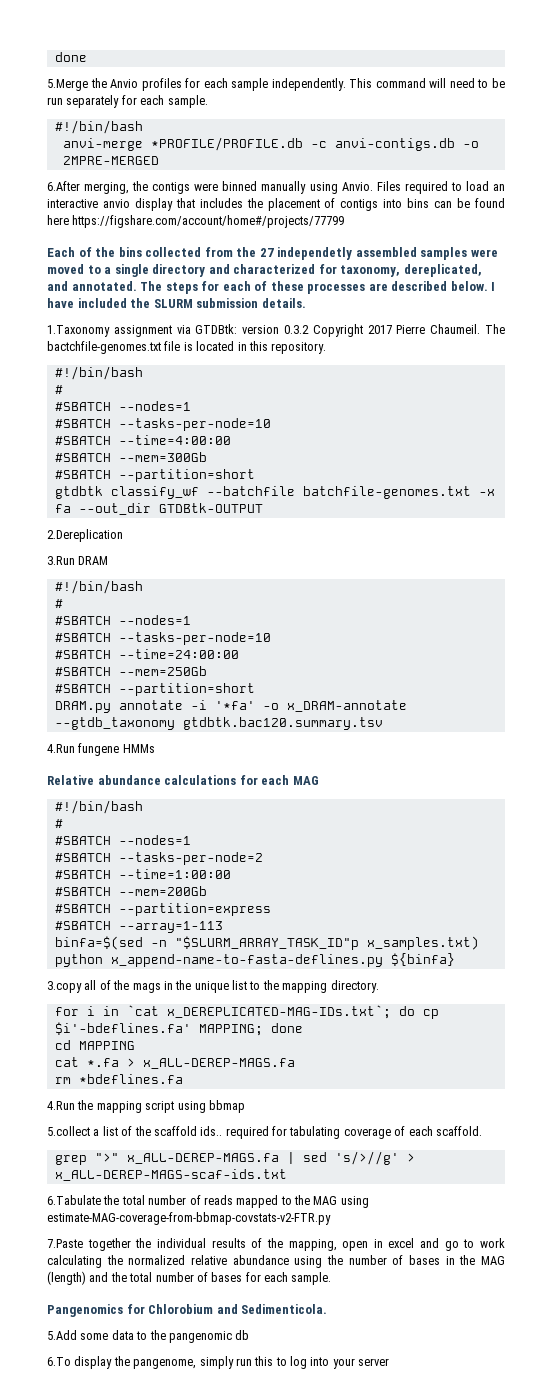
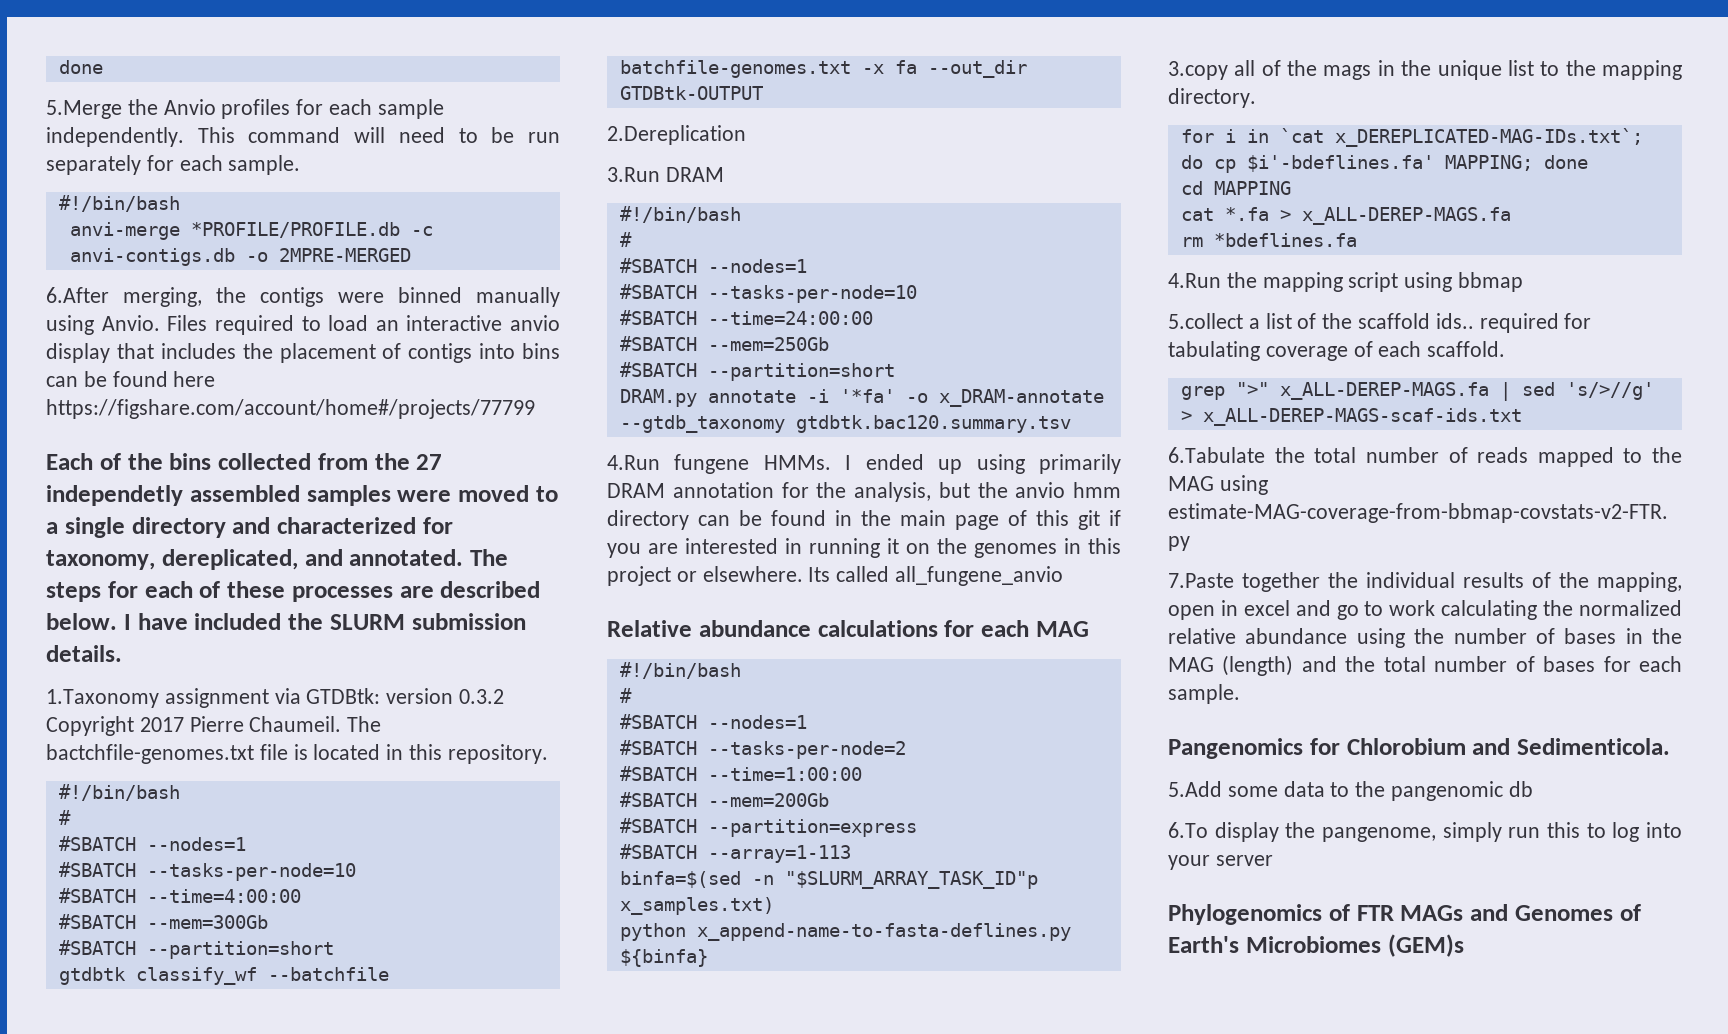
- 4.Run fungene HMMs
+ 4.Run fungene HMMs. I ended up using primarily DRAM annotation for the analysis, but the anvio hmm directory can be found in the main page of this git if you are interested in running it on the genomes in this project or elsewhere. Its called all_fungene_anvio
+ Phylogenomics of FTR MAGs and Genomes of Earth's Microbiomes (GEM)s

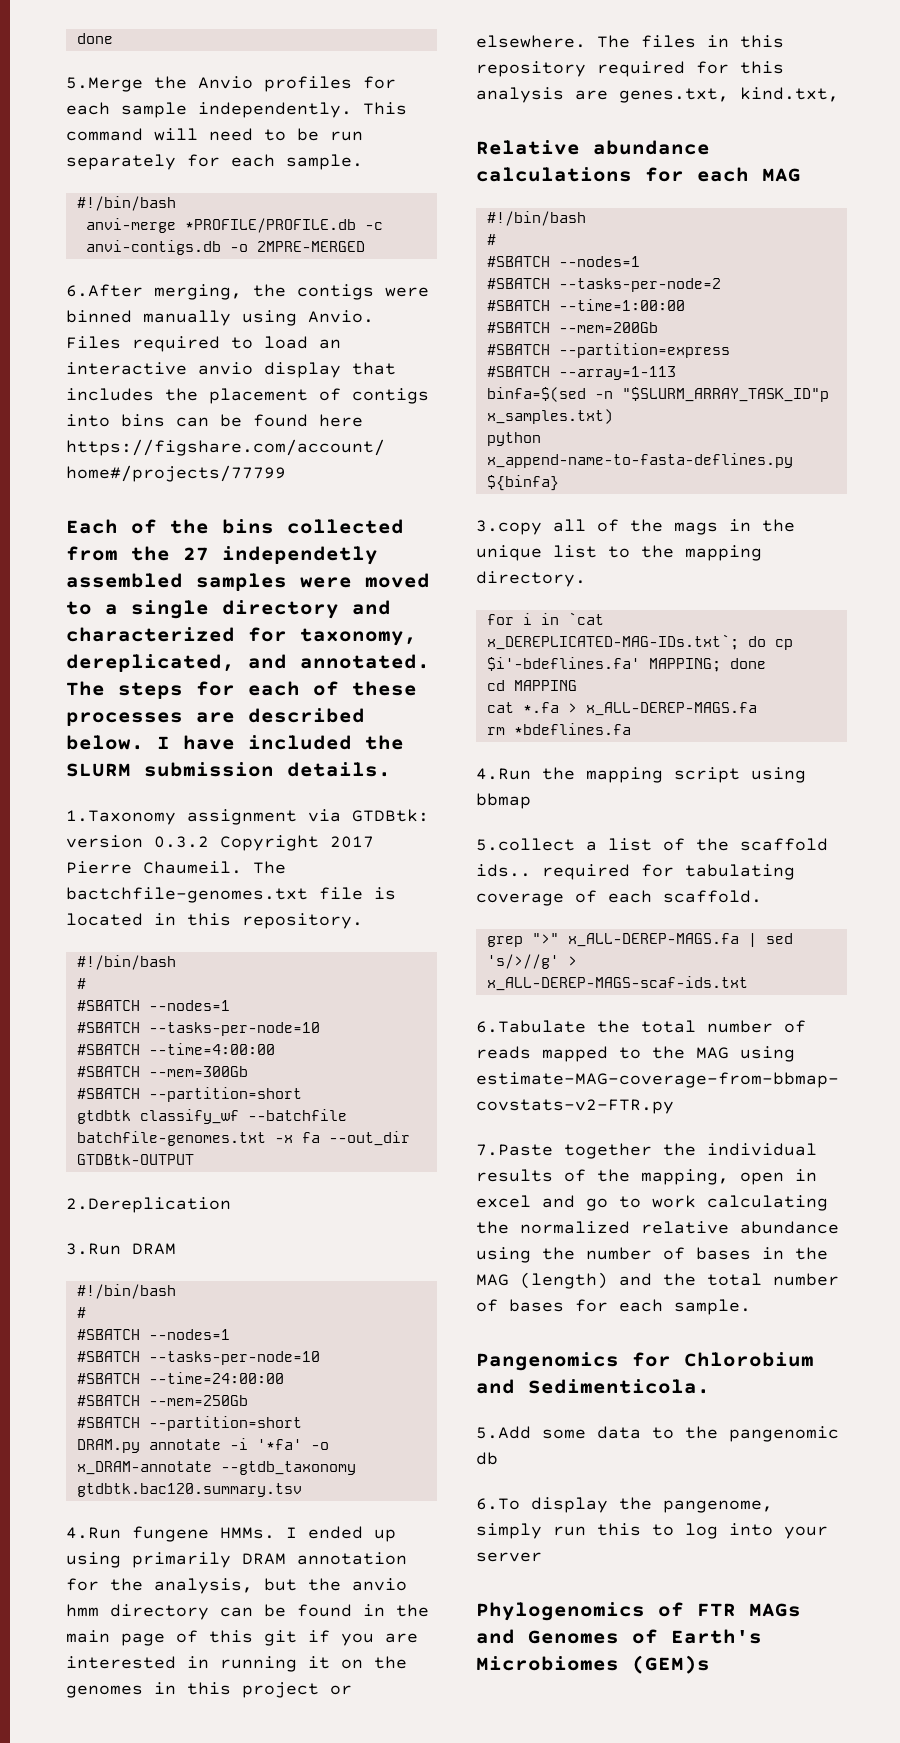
- Its called all_fungene_anvio
+ The files in this repository required for this analysis are genes.txt, kind.txt,

